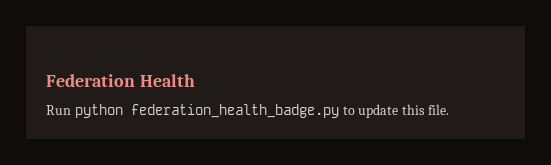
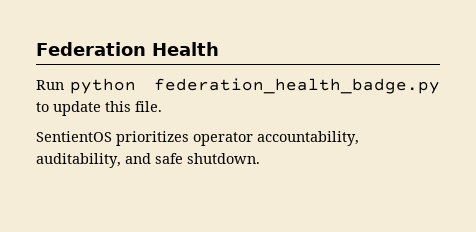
+ SentientOS prioritizes operator accountability, auditability, and safe shutdown.

